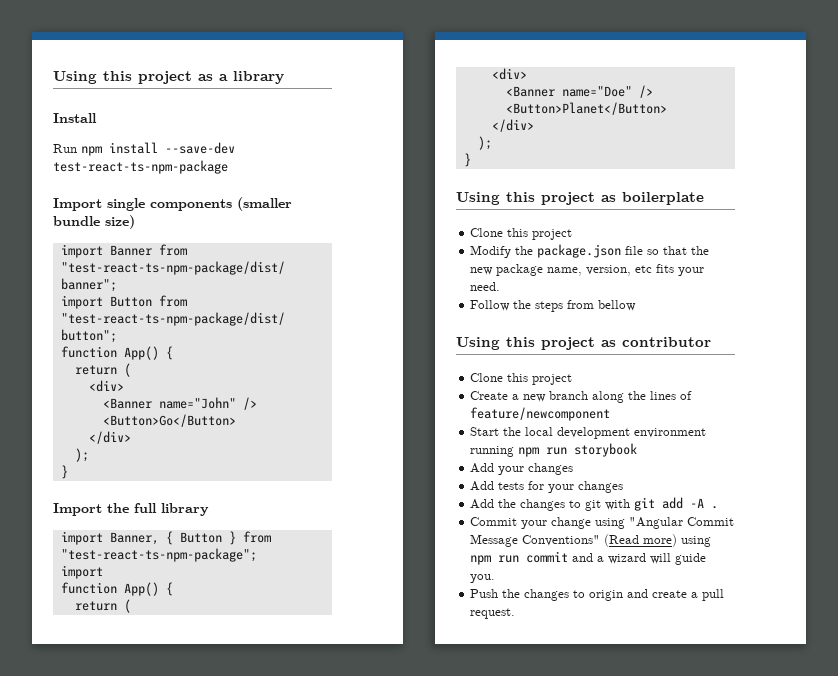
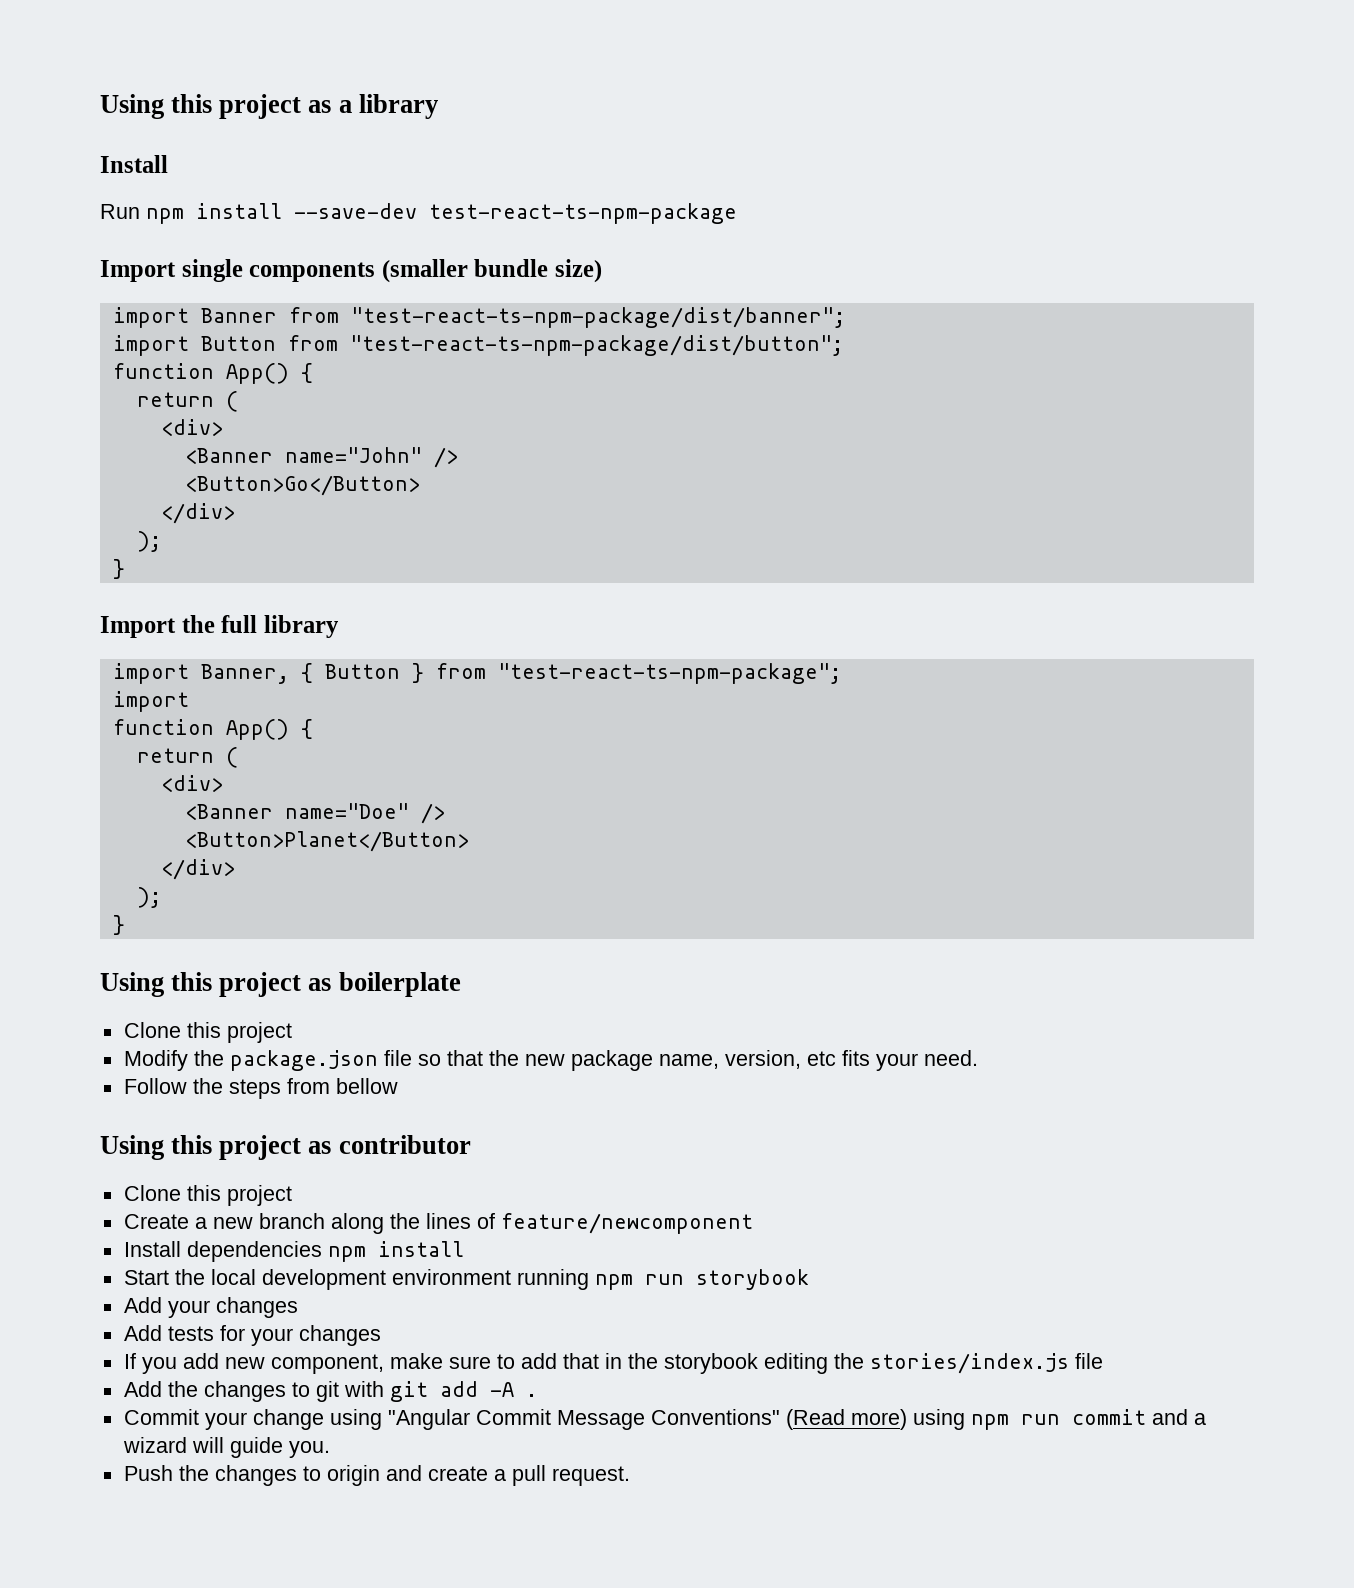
+ Install dependencies npm install
+ If you add new component, make sure to add that in the storybook editing the stories/index.js file

